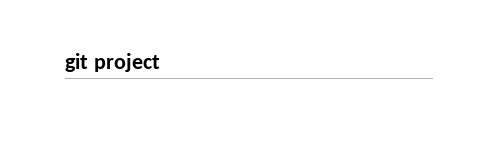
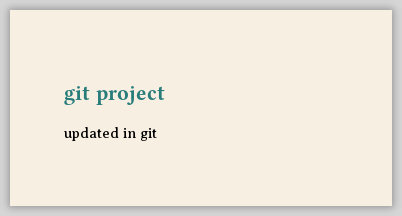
+ updated in git

